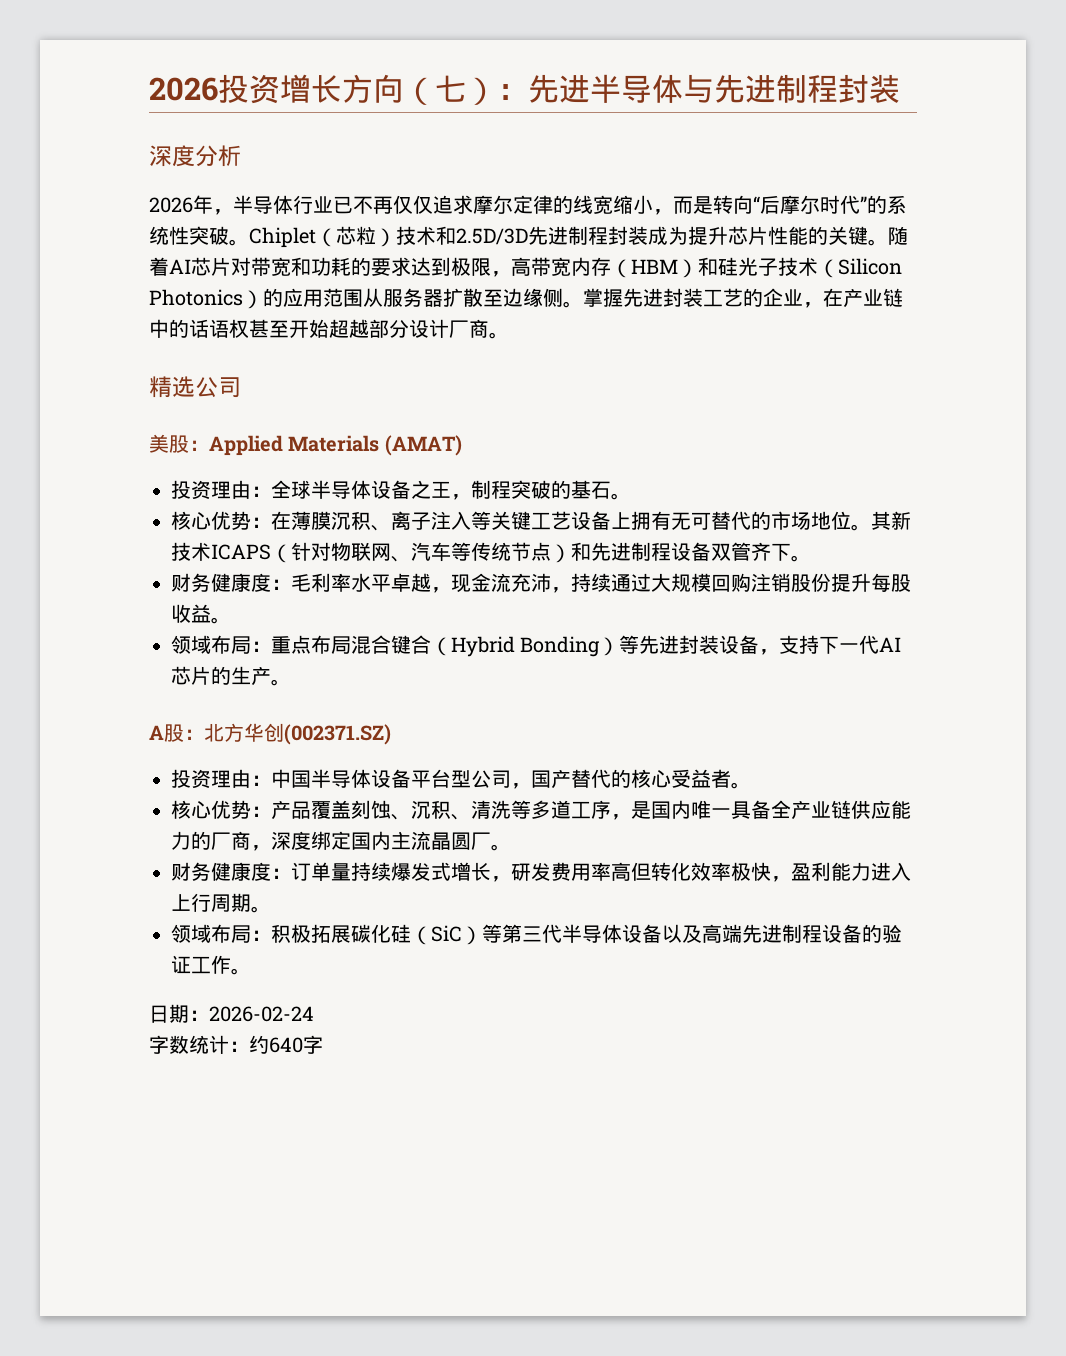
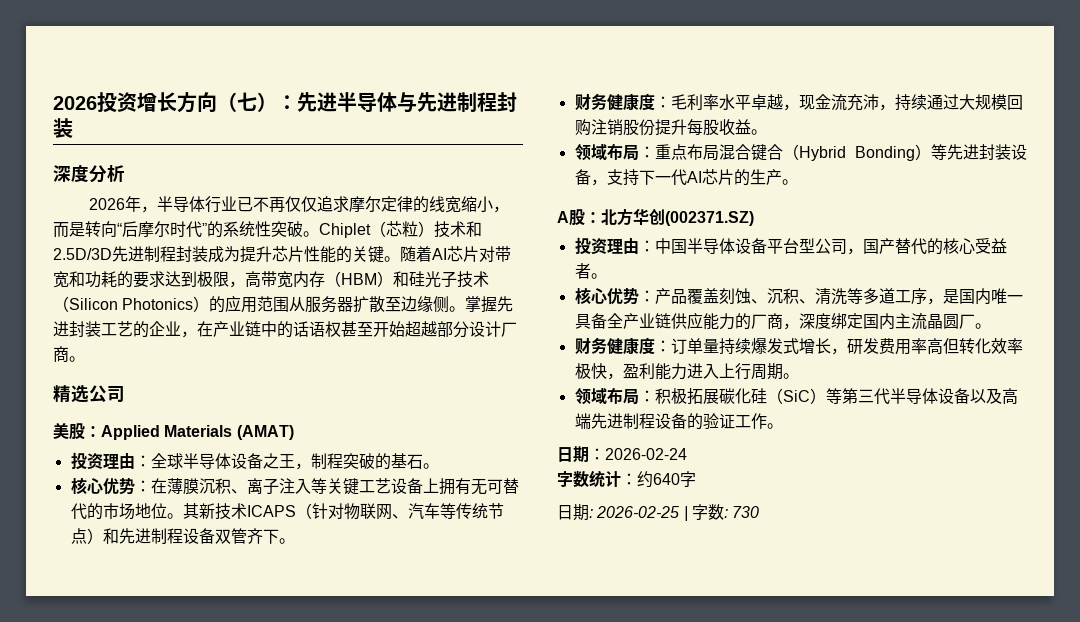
+ 日期: 2026-02-25 | 字数: 730

